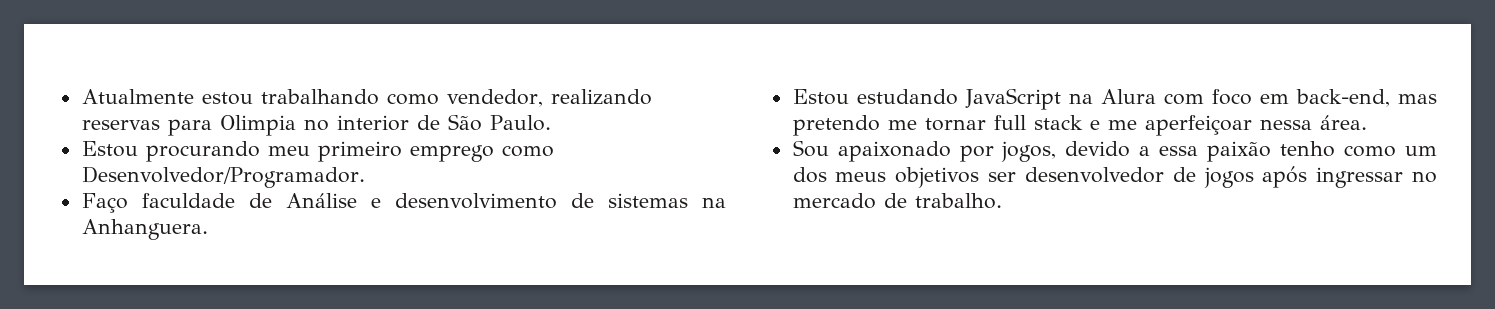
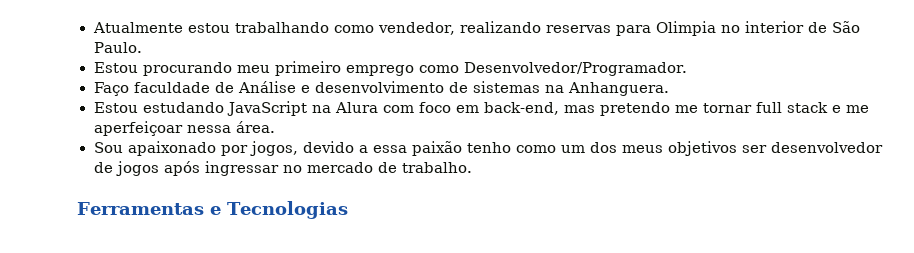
+ Ferramentas e Tecnologias

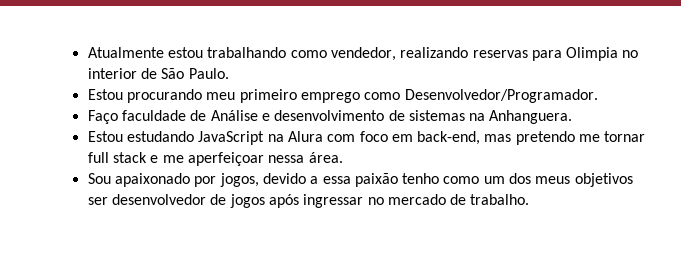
- Ferramentas e Tecnologias

